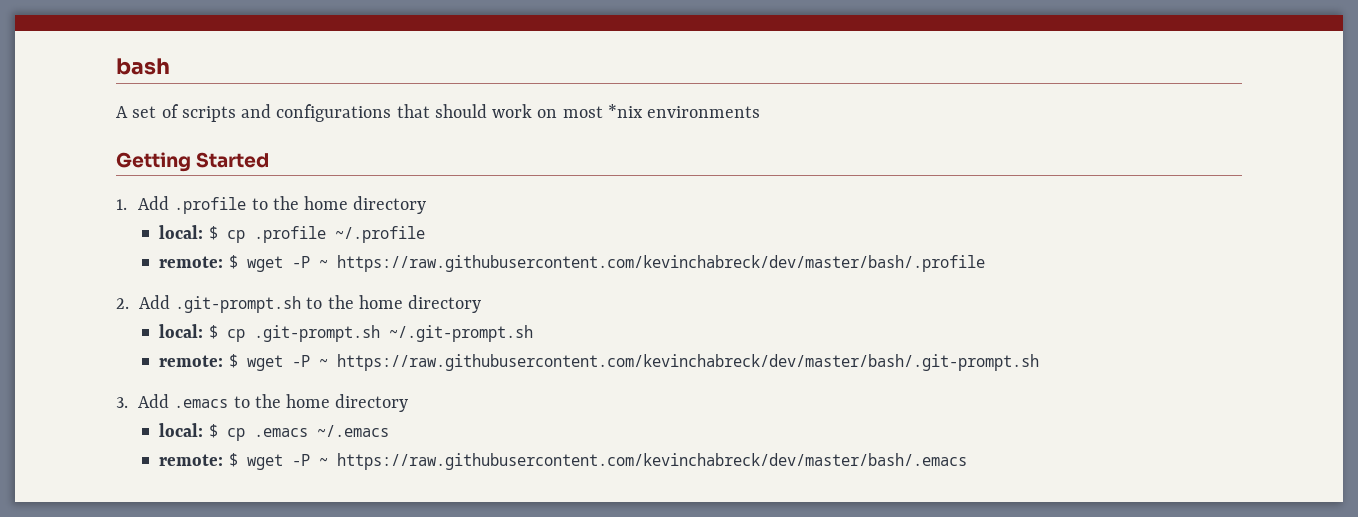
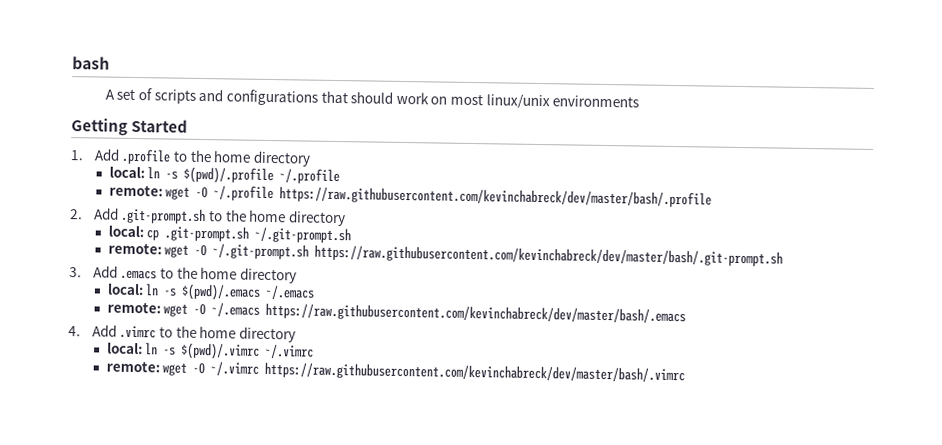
- A set of scripts and configurations that should work on most *nix environments
+ A set of scripts and configurations that should work on most linux/unix environments
- local: $ cp .profile ~/.profile
+ local: ln -s $(pwd)/.profile ~/.profile
- remote: $ wget -P ~ https://raw.githubusercontent.com/kevinchabreck/dev/master/bash/.profile
+ remote: wget -O ~/.profile https://raw.githubusercontent.com/kevinchabreck/dev/master/bash/.profile
- local: $ cp .git-prompt.sh ~/.git-prompt.sh
+ local: cp .git-prompt.sh ~/.git-prompt.sh
- remote: $ wget -P ~ https://raw.githubusercontent.com/kevinchabreck/dev/master/bash/.git-prompt.sh
+ remote: wget -O ~/.git-prompt.sh https://raw.githubusercontent.com/kevinchabreck/dev/master/bash/.git-prompt.sh
- local: $ cp .emacs ~/.emacs
+ local: ln -s $(pwd)/.emacs ~/.emacs
- remote: $ wget -P ~ https://raw.githubusercontent.com/kevinchabreck/dev/master/bash/.emacs
+ remote: wget -O ~/.emacs https://raw.githubusercontent.com/kevinchabreck/dev/master/bash/.emacs
+ 4. Add .vimrc to the home directory
+ local: ln -s $(pwd)/.vimrc ~/.vimrc
+ remote: wget -O ~/.vimrc https://raw.githubusercontent.com/kevinchabreck/dev/master/bash/.vimrc

